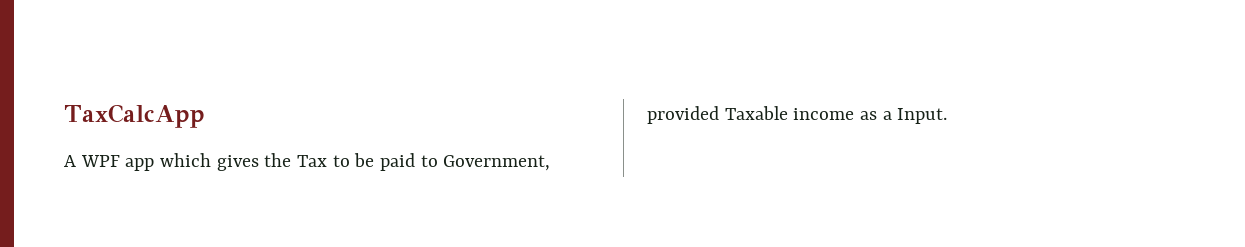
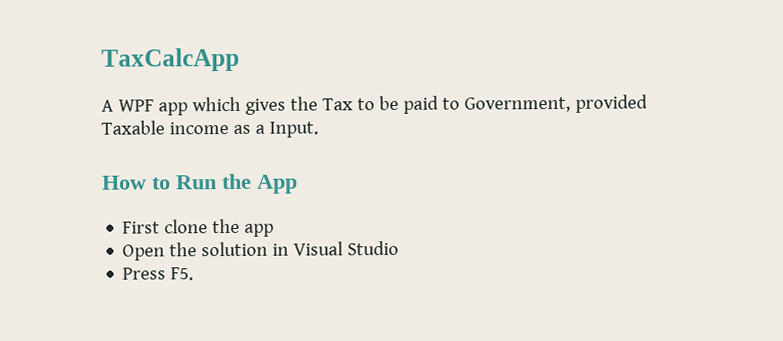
+ How to Run the App
+ First clone the app
+ Open the solution in Visual Studio
+ Press F5.

